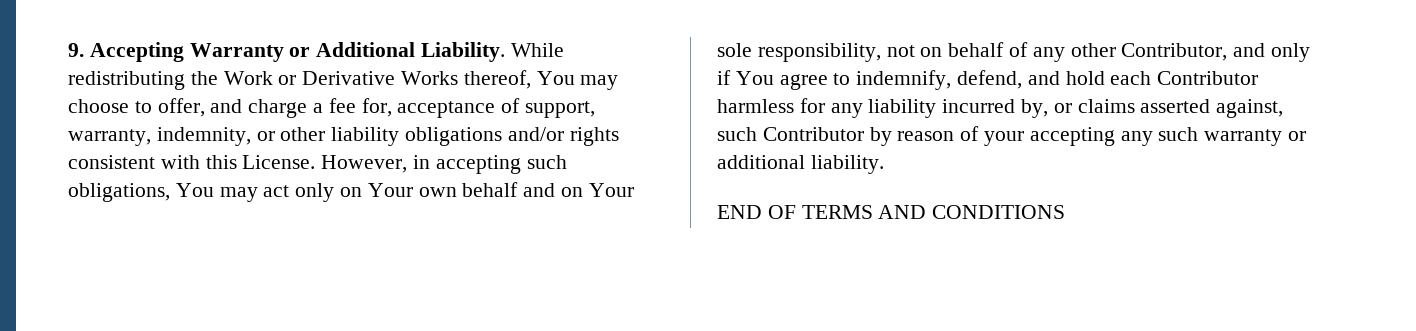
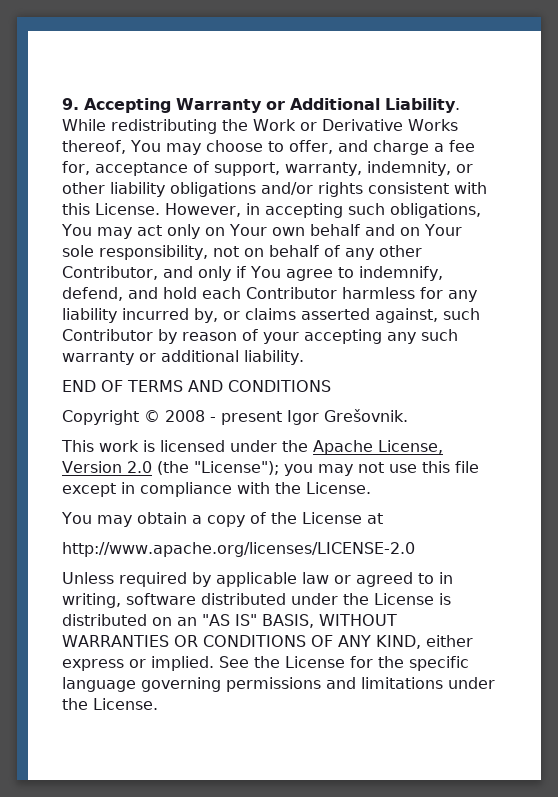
+ Copyright © 2008 - present Igor Grešovnik.
+ This work is licensed under the Apache License, Version 2.0 (the "License"); you may not use this file except in compliance with the License.
+ You may obtain a copy of the License at
+ http://www.apache.org/licenses/LICENSE-2.0
+ Unless required by applicable law or agreed to in writing, software distributed under the License is distributed on an "AS IS" BASIS, WITHOUT WARRANTIES OR CONDITIONS OF ANY KIND, either express or implied. See the License for the specific language governing permissions and limitations under the License.

